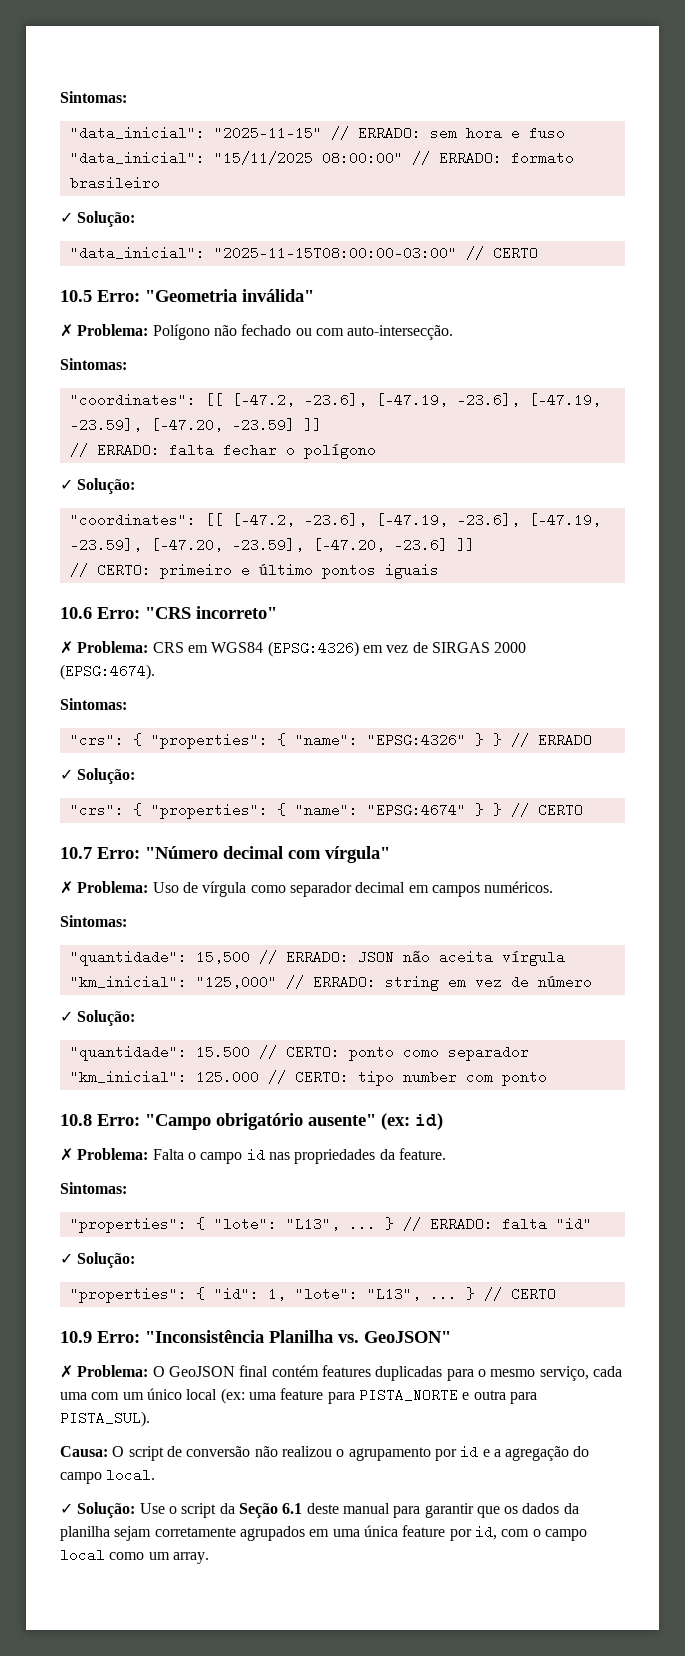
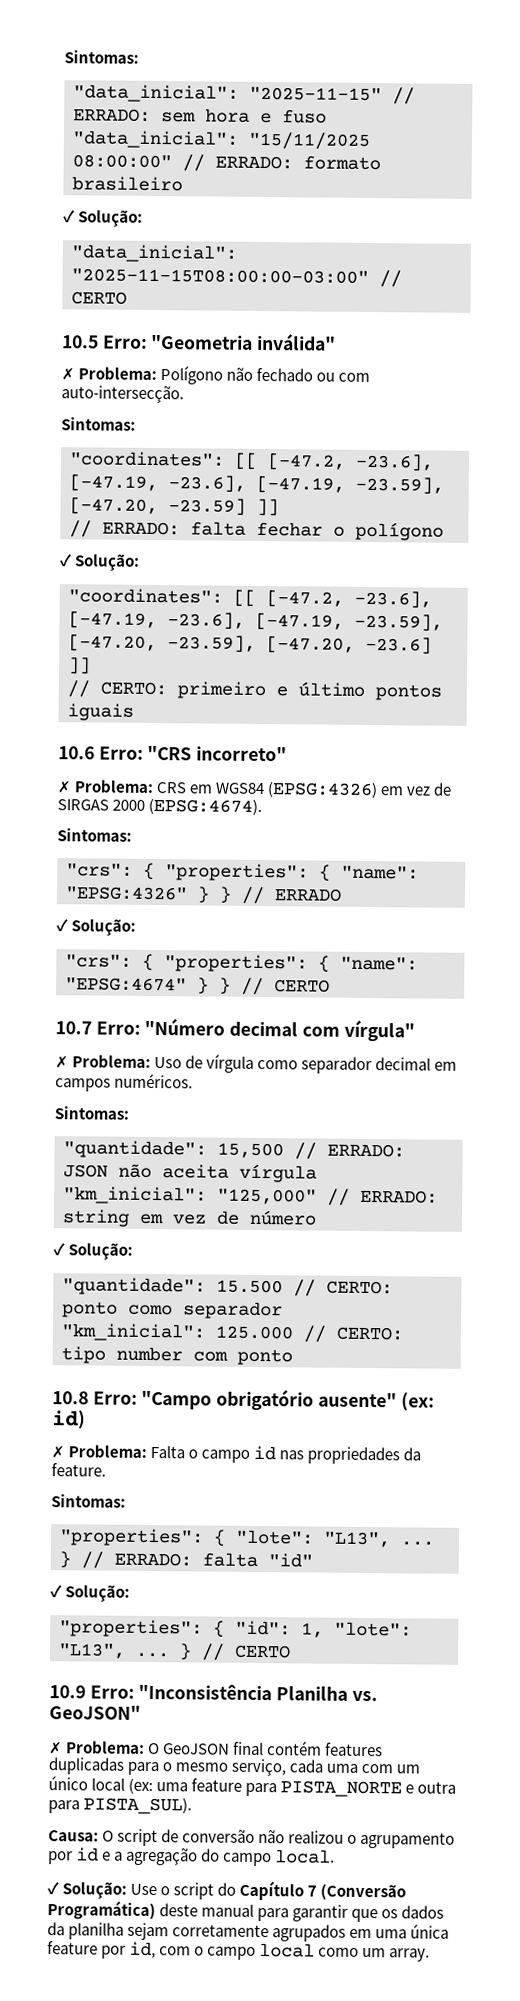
- ✓ Solução: Use o script da Seção 6.1 deste manual para garantir que os dados da planilha sejam corretamente agrupados em uma única feature por id, com o campo local como um array.
+ ✓ Solução: Use o script do Capítulo 7 (Conversão Programática) deste manual para garantir que os dados da planilha sejam corretamente agrupados em uma única feature por id, com o campo local como um array.

